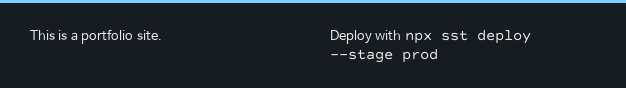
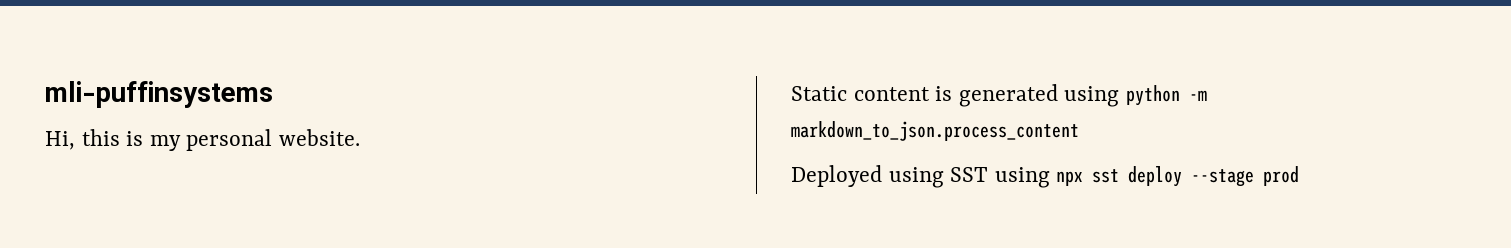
- This is a portfolio site.
- Deploy with npx sst deploy --stage prod
+ mli-puffinsystems
+ Hi, this is my personal website.
+ Static content is generated using python -m markdown_to_json.process_content
+ Deployed using SST using npx sst deploy --stage prod

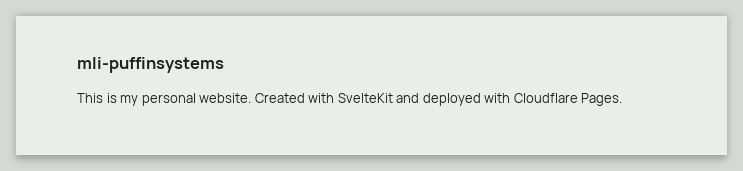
- Hi, this is my personal website.
- Static content is generated using python -m markdown_to_json.process_content
- Deployed using SST using npx sst deploy --stage prod
+ This is my personal website. Created with SvelteKit and deployed with Cloudflare Pages.

